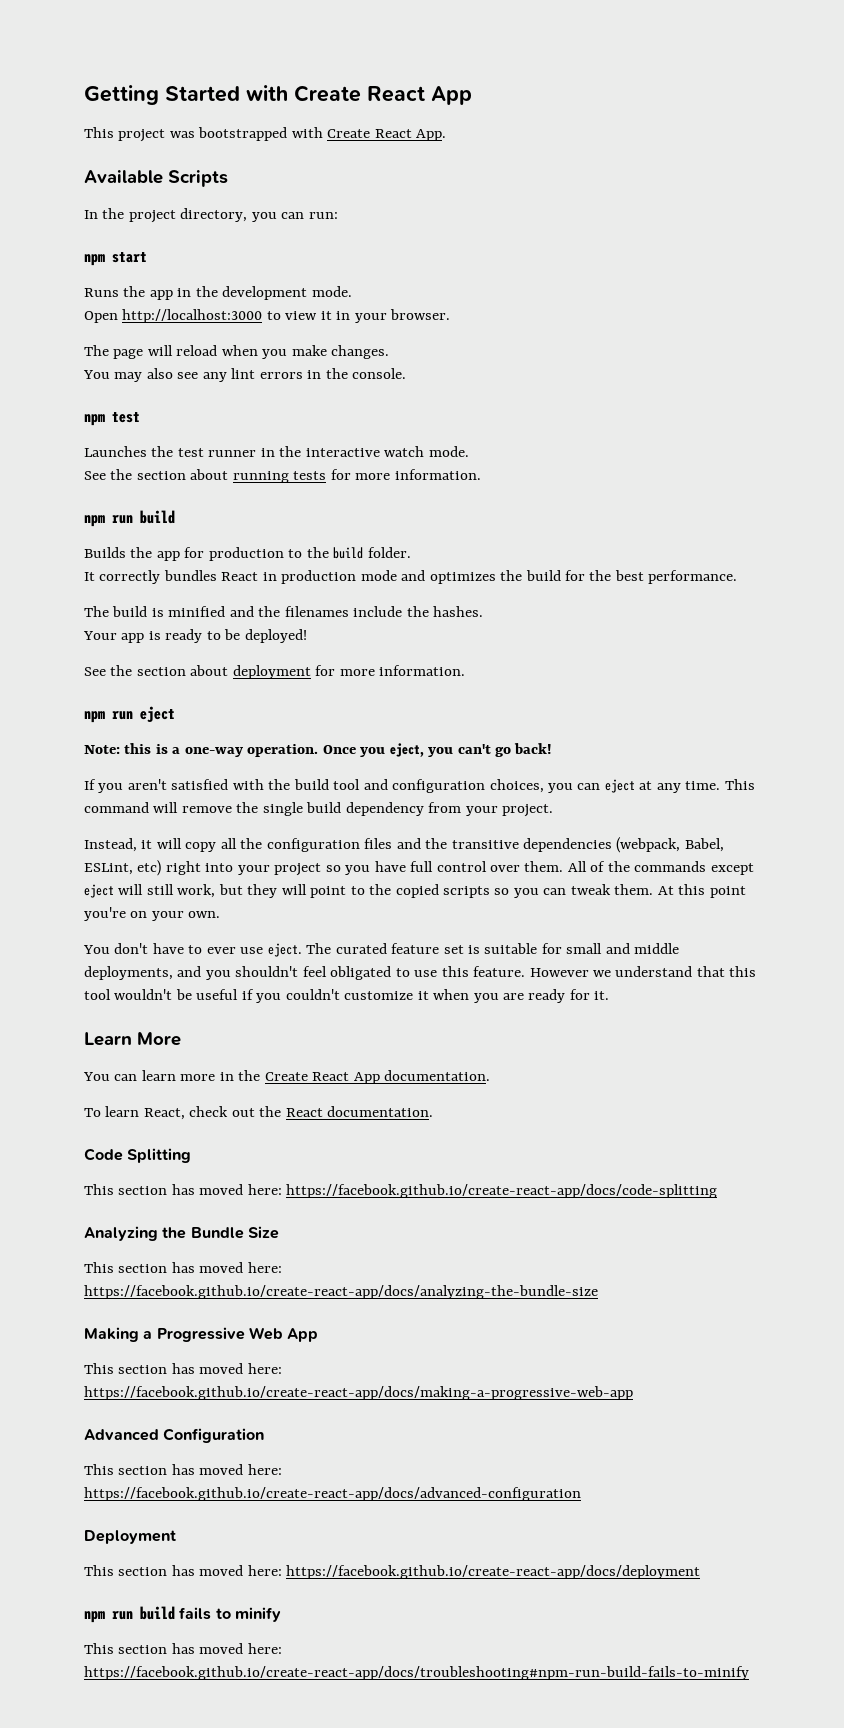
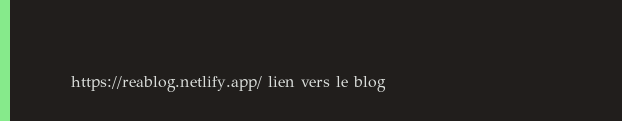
- Getting Started with Create React App
- This project was bootstrapped with Create React App.
- Available Scripts
- In the project directory, you can run:
- npm start
- Runs the app in the development mode.
- Open http://localhost:3000 to view it in your browser.
- The page will reload when you make changes.
- You may also see any lint errors in the console.
- npm test
- Launches the test runner in the interactive watch mode.
- See the section about running tests for more information.
- npm run build
- Builds the app for production to the build folder.
- It correctly bundles React in production mode and optimizes the build for the best performance.
- The build is minified and the filenames include the hashes.
- Your app is ready to be deployed!
- See the section about deployment for more information.
- npm run eject
- Note: this is a one-way operation. Once you eject, you can't go back!
- If you aren't satisfied with the build tool and configuration choices, you can eject at any time. This command will remove the single build dependency from your project.
- Instead, it will copy all the configuration files and the transitive dependencies (webpack, Babel, ESLint, etc) right into your project so you have full control over them. All of the commands except eject will still work, but they will point to the copied scripts so you can tweak them. At this point you're on your own.
- You don't have to ever use eject. The curated feature set is suitable for small and middle deployments, and you shouldn't feel obligated to use this feature. However we understand that this tool wouldn't be useful if you couldn't customize it when you are ready for it.
- Learn More
- You can learn more in the Create React App documentation.
- To learn React, check out the React documentation.
- Code Splitting
- This section has moved here: https://facebook.github.io/create-react-app/docs/code-splitting
- Analyzing the Bundle Size
- This section has moved here: https://facebook.github.io/create-react-app/docs/analyzing-the-bundle-size
- Making a Progressive Web App
- This section has moved here: https://facebook.github.io/create-react-app/docs/making-a-progressive-web-app
- Advanced Configuration
- This section has moved here: https://facebook.github.io/create-react-app/docs/advanced-configuration
- Deployment
- This section has moved here: https://facebook.github.io/create-react-app/docs/deployment
- npm run build fails to minify
- This section has moved here: https://facebook.github.io/create-react-app/docs/troubleshooting#npm-run-build-fails-to-minify
+ https://reablog.netlify.app/ lien vers le blog

